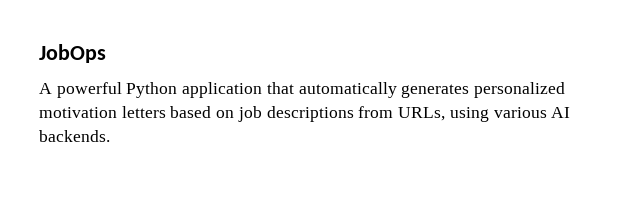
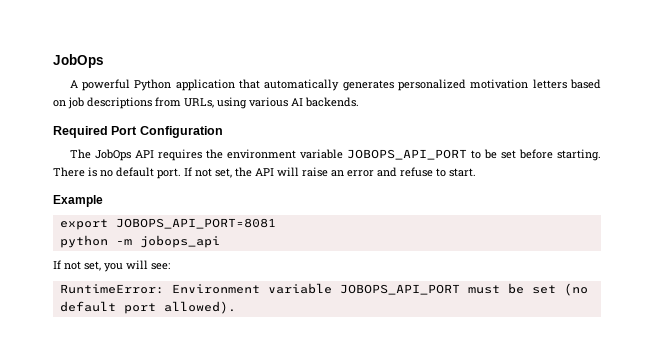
+ Required Port Configuration
+ The JobOps API requires the environment variable JOBOPS_API_PORT to be set before starting. There is no default port. If not set, the API will raise an error and refuse to start.
+ Example
+ export JOBOPS_API_PORT=8081
+ python -m jobops_api
+ If not set, you will see:
+ RuntimeError: Environment variable JOBOPS_API_PORT must be set (no default port allowed).

